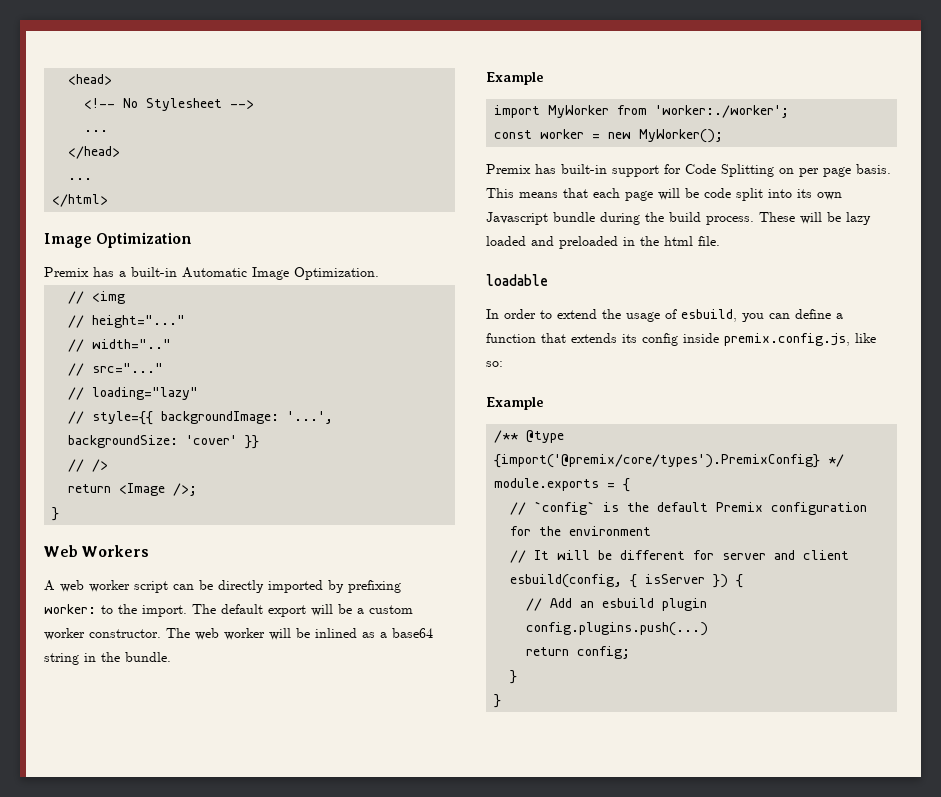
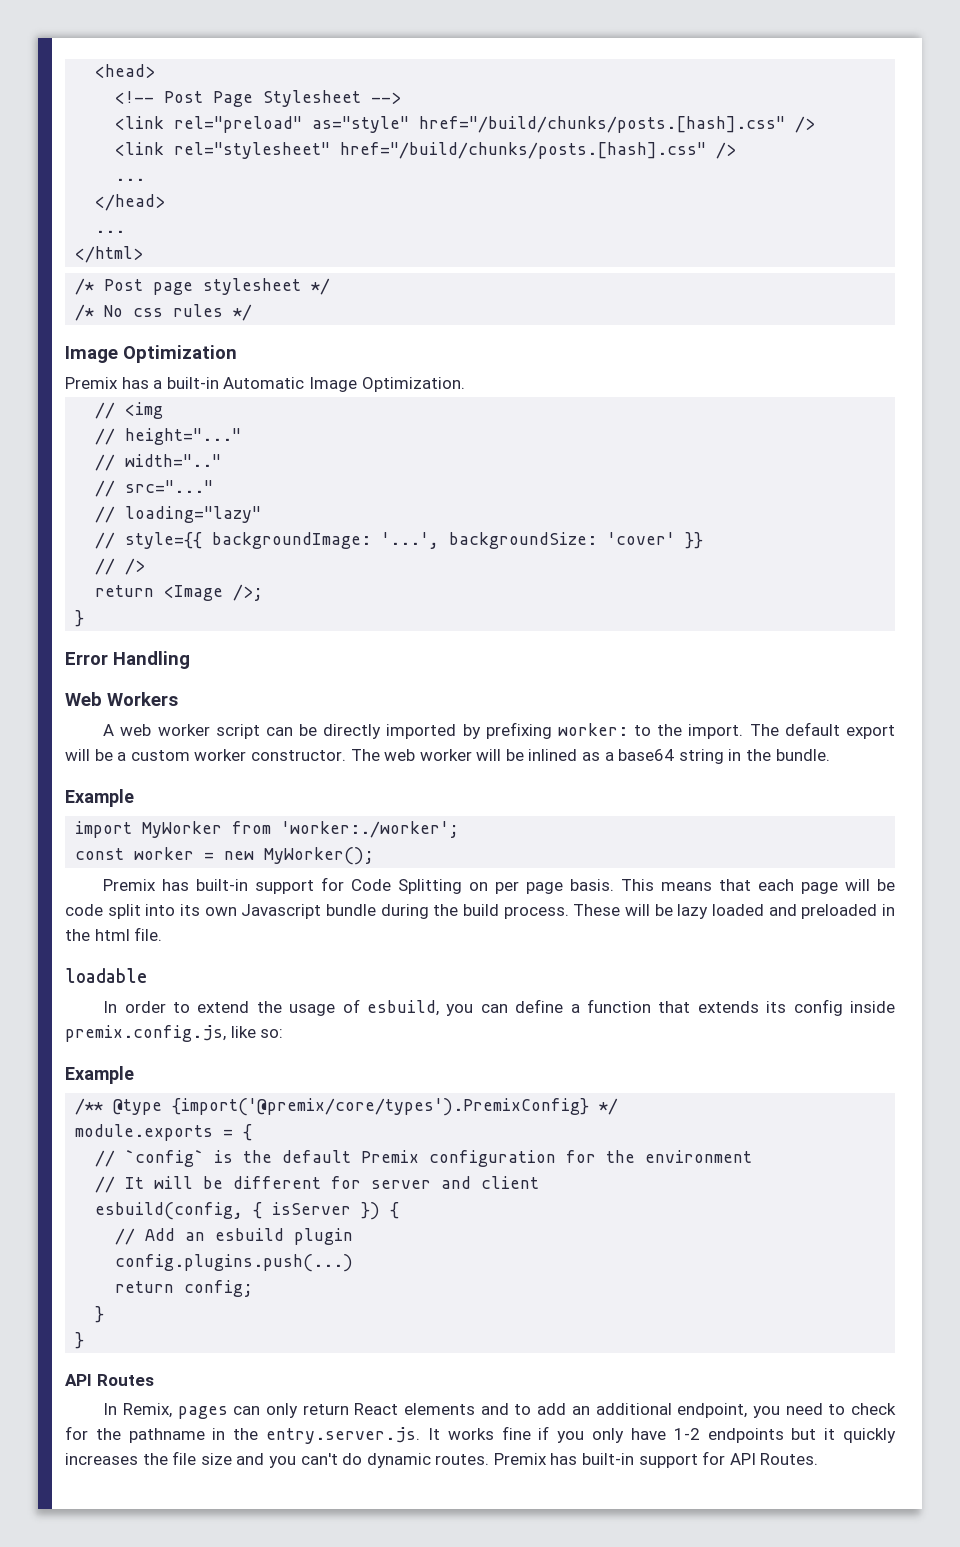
- <!-- No Stylesheet -->
+ <!-- Post Page Stylesheet -->
+ <link rel="preload" as="style" href="/build/chunks/posts.[hash].css" />
+ <link rel="stylesheet" href="/build/chunks/posts.[hash].css" />
  ...
  </head>
  ...
  </html>
+ /* Post page stylesheet */
+ /* No css rules */
+ Error Handling
+ API Routes
+ In Remix, pages can only return React elements and to add an additional endpoint, you need to check for the pathname in the entry.server.js. It works fine if you only have 1-2 endpoints but it quickly increases the file size and you can't do dynamic routes. Premix has built-in support for API Routes.

